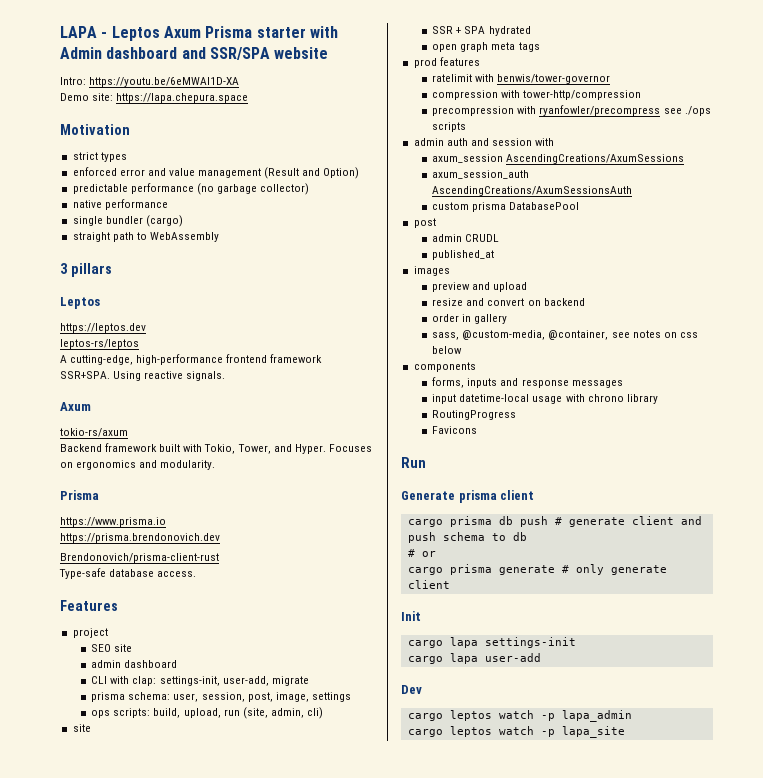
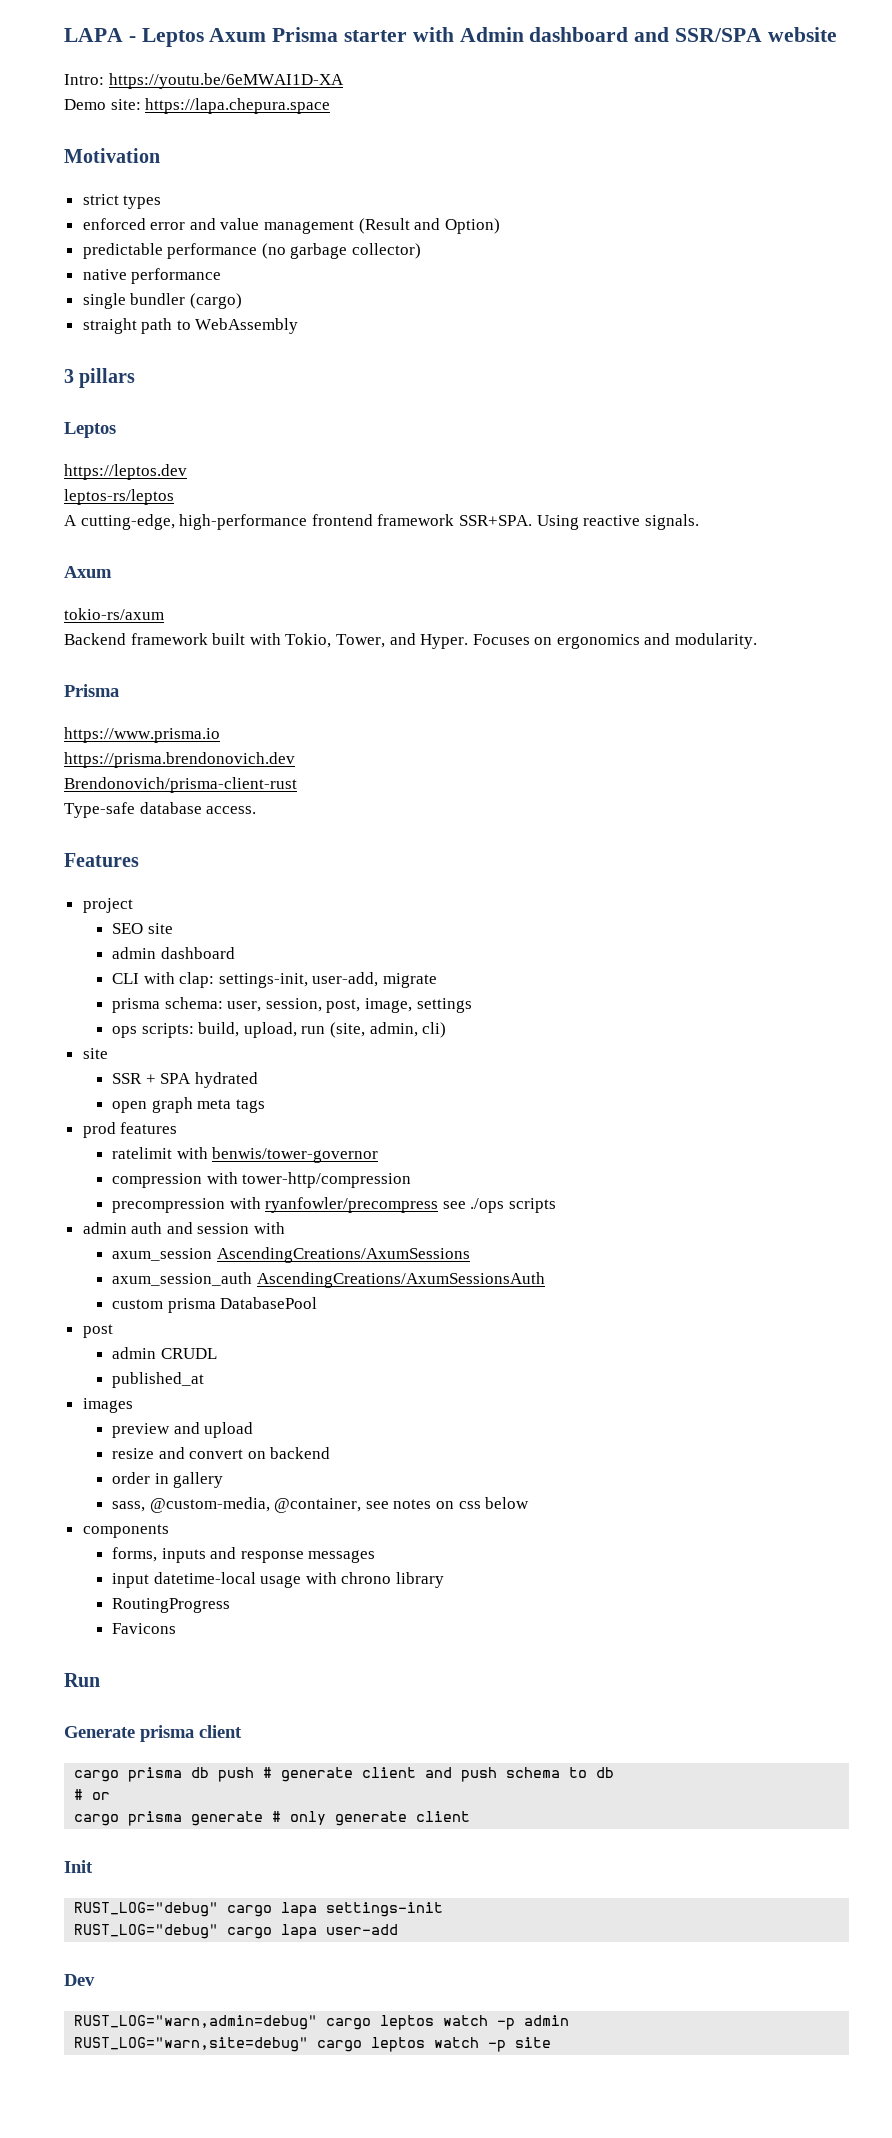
- cargo lapa settings-init
+ RUST_LOG="debug" cargo lapa settings-init
- cargo lapa user-add
+ RUST_LOG="debug" cargo lapa user-add
- cargo leptos watch -p lapa_admin
- cargo leptos watch -p lapa_site
+ RUST_LOG="warn,admin=debug" cargo leptos watch -p admin
+ RUST_LOG="warn,site=debug" cargo leptos watch -p site

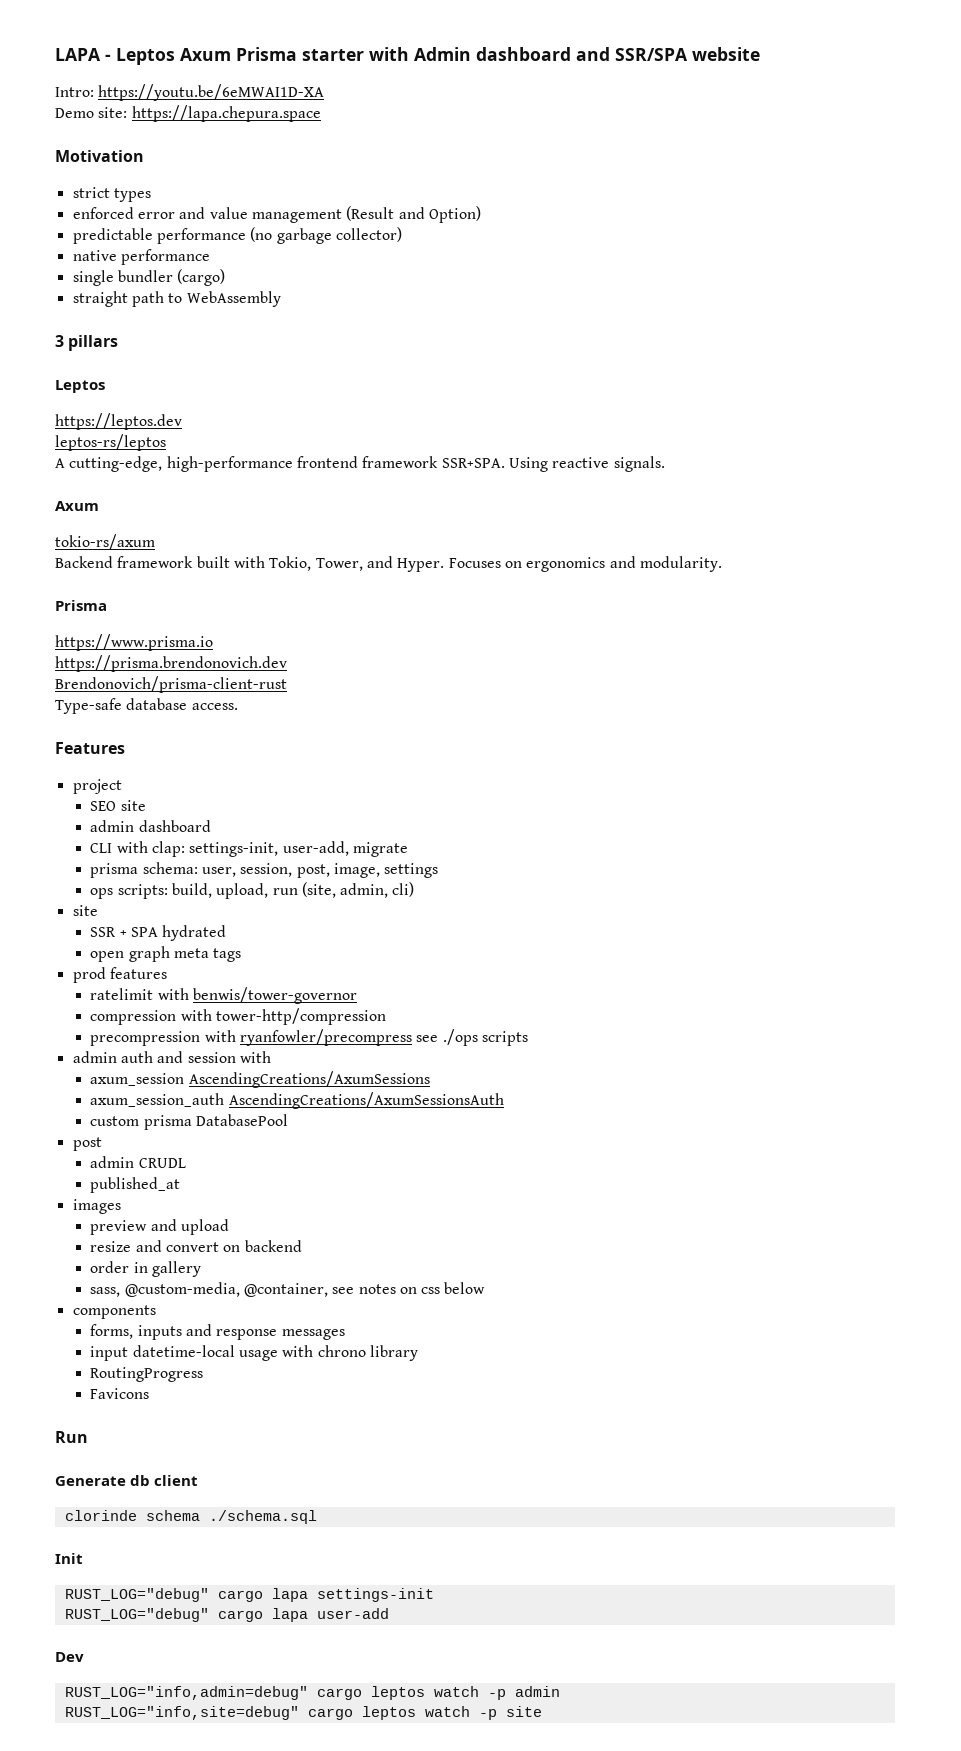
- Generate prisma client
- cargo prisma db push # generate client and push schema to db
- # or
- cargo prisma generate # only generate client
+ Generate db client
+ clorinde schema ./schema.sql
- RUST_LOG="warn,admin=debug" cargo leptos watch -p admin
+ RUST_LOG="info,admin=debug" cargo leptos watch -p admin
- RUST_LOG="warn,site=debug" cargo leptos watch -p site
+ RUST_LOG="info,site=debug" cargo leptos watch -p site

